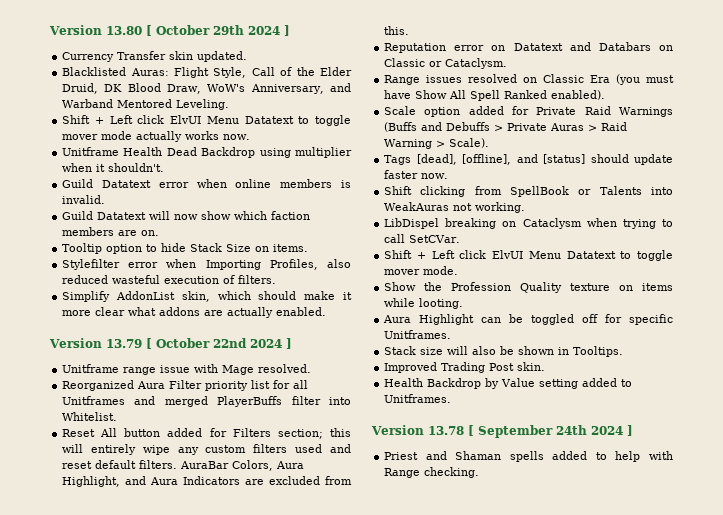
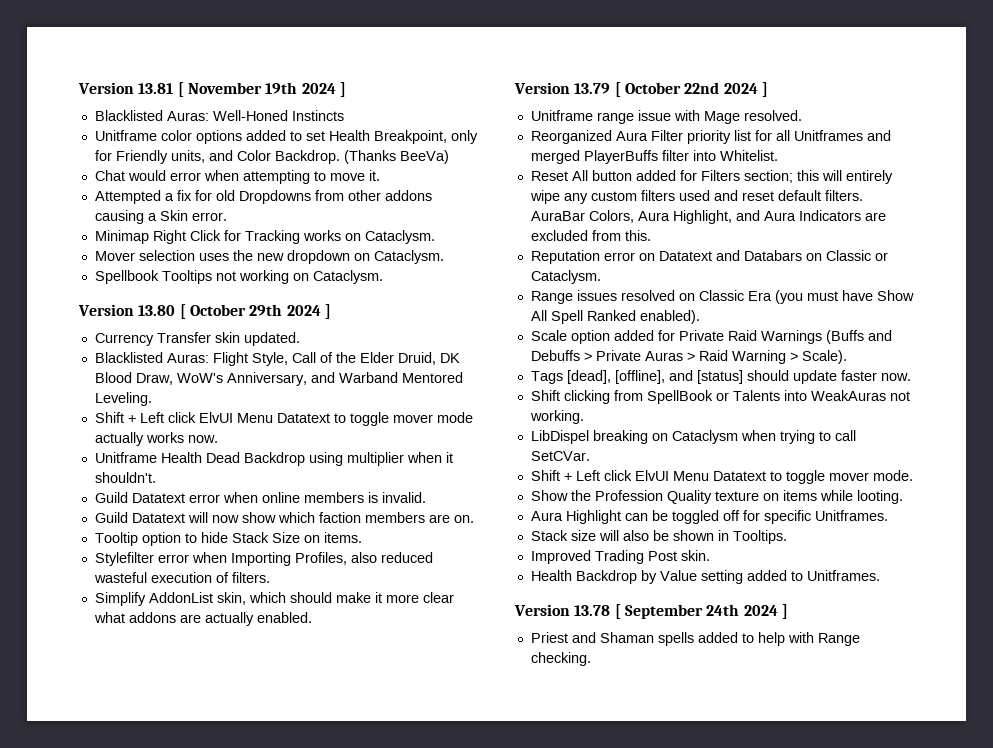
+ Version 13.81 [ November 19th 2024 ]
+ Blacklisted Auras: Well-Honed Instincts
+ Unitframe color options added to set Health Breakpoint, only for Friendly units, and Color Backdrop. (Thanks BeeVa)
+ Chat would error when attempting to move it.
+ Attempted a fix for old Dropdowns from other addons causing a Skin error.
+ Minimap Right Click for Tracking works on Cataclysm.
+ Mover selection uses the new dropdown on Cataclysm.
+ Spellbook Tooltips not working on Cataclysm.

